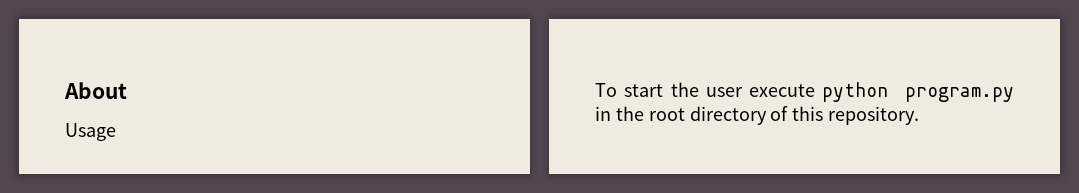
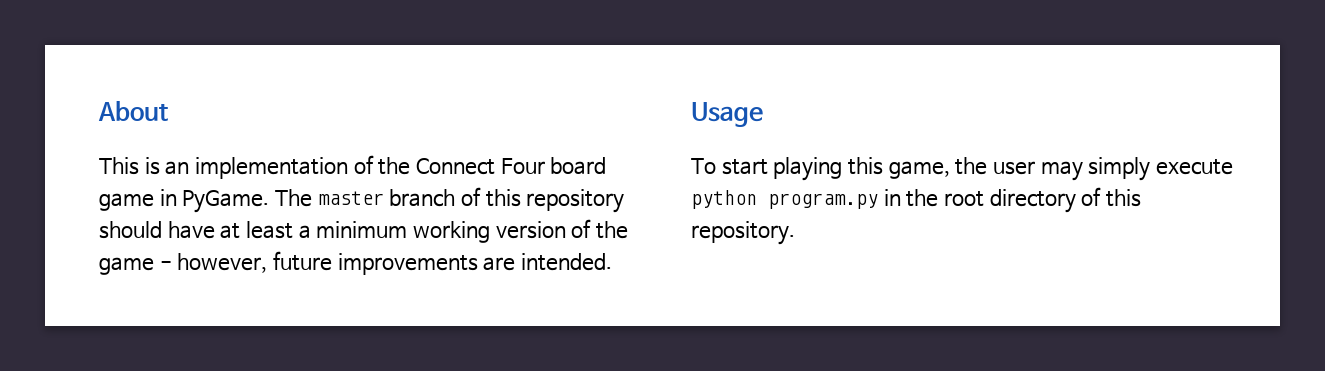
+ This is an implementation of the Connect Four board game in PyGame. The master branch of this repository should have at least a minimum working version of the game - however, future improvements are intended.
  Usage
- To start the user execute python program.py in the root directory of this repository.
+ To start playing this game, the user may simply execute python program.py in the root directory of this repository.

